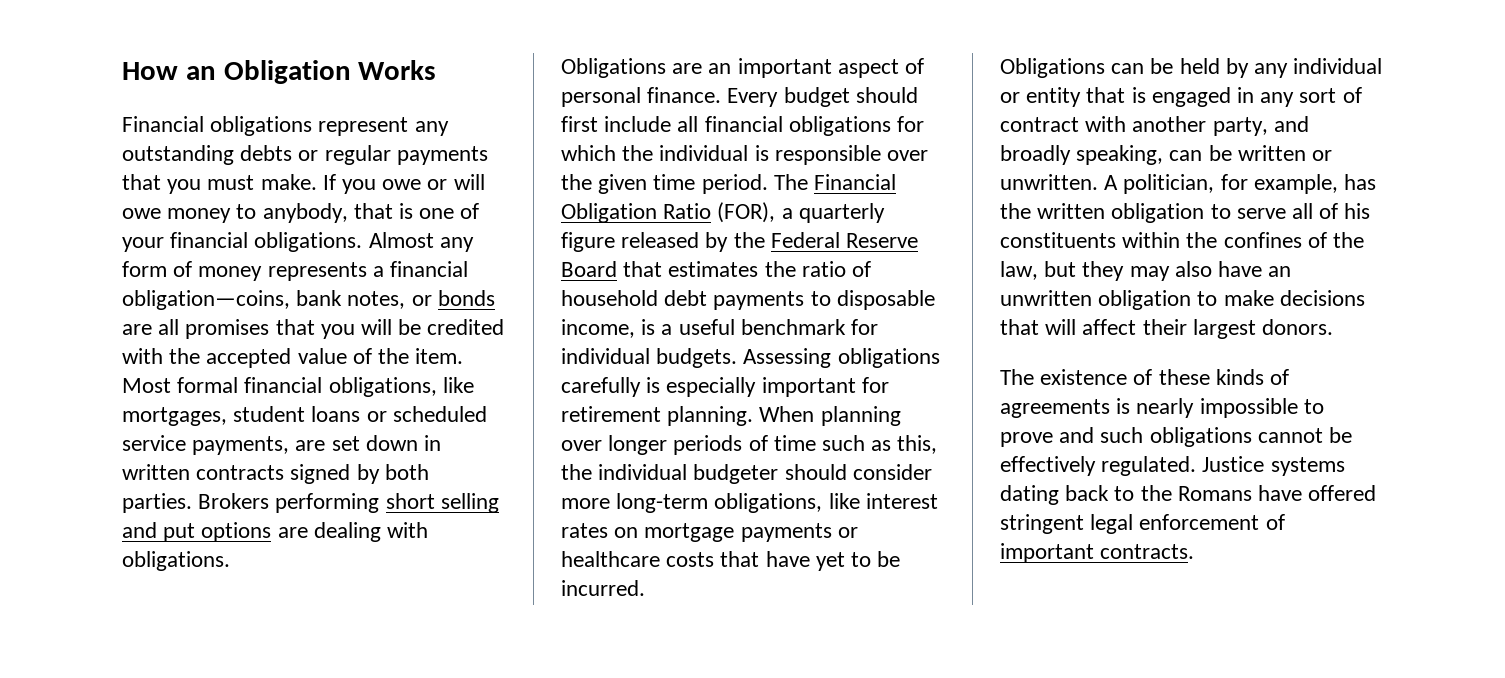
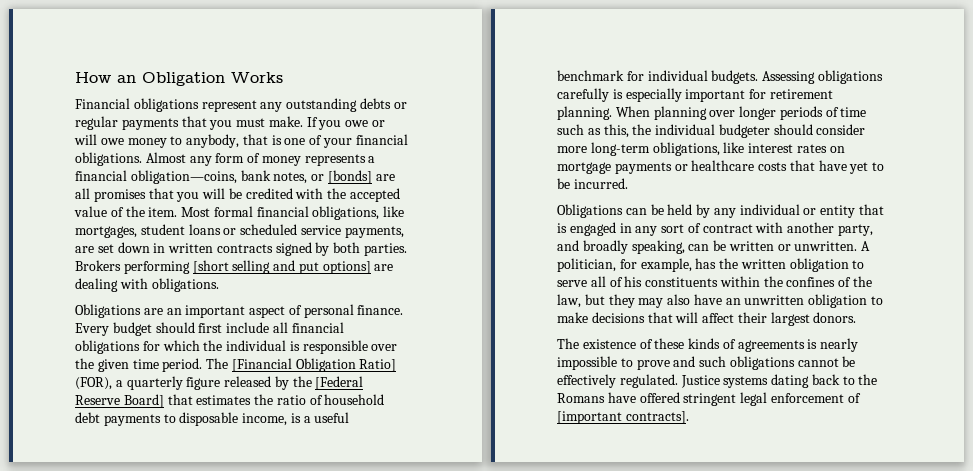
- Almost any form of money represents a financial obligation—coins, bank notes, or bonds are all promises that you will be credited with the accepted value of the item.
+ Almost any form of money represents a financial obligation—coins, bank notes, or [bonds] are all promises that you will be credited with the accepted value of the item.
- Brokers performing short selling and put options are dealing with obligations.
+ Brokers performing [short selling and put options] are dealing with obligations.
- The Financial Obligation Ratio (FOR), a quarterly figure released by the Federal Reserve Board that estimates the ratio of household debt payments to disposable income, is a useful benchmark for individual budgets.
+ The [Financial Obligation Ratio] (FOR), a quarterly figure released by the [Federal Reserve Board] that estimates the ratio of household debt payments to disposable income, is a useful benchmark for individual budgets.
- Justice systems dating back to the Romans have offered stringent legal enforcement of important contracts.
+ Justice systems dating back to the Romans have offered stringent legal enforcement of [important contracts].

